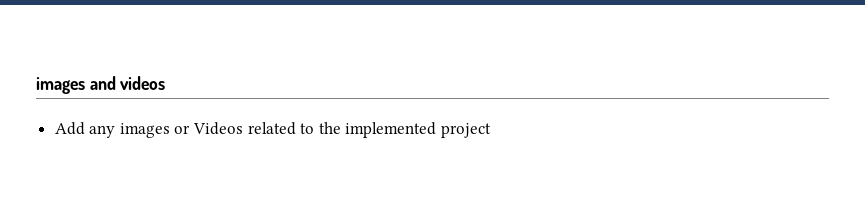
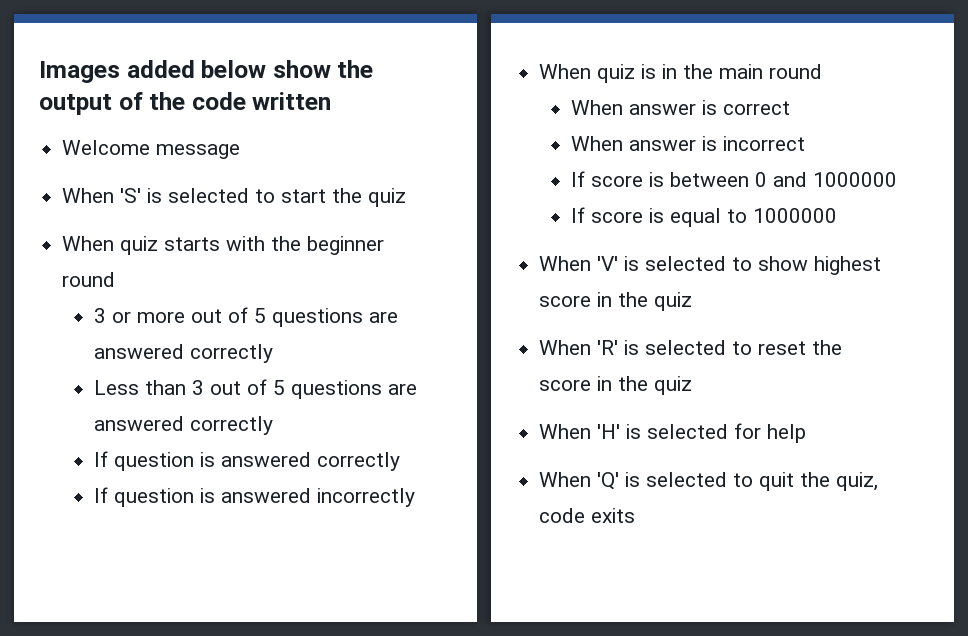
- images and videos
- Add any images or Videos related to the implemented project
+ Images added below show the output of the code written
+ Welcome message
+ When 'S' is selected to start the quiz
+ When quiz starts with the beginner round
+ 3 or more out of 5 questions are answered correctly
+ Less than 3 out of 5 questions are answered correctly
+ If question is answered correctly
+ If question is answered incorrectly
+ When quiz is in the main round
+ When answer is correct
+ When answer is incorrect
+ If score is between 0 and 1000000
+ If score is equal to 1000000
+ When 'V' is selected to show highest score in the quiz
+ When 'R' is selected to reset the score in the quiz
+ When 'H' is selected for help
+ When 'Q' is selected to quit the quiz, code exits

